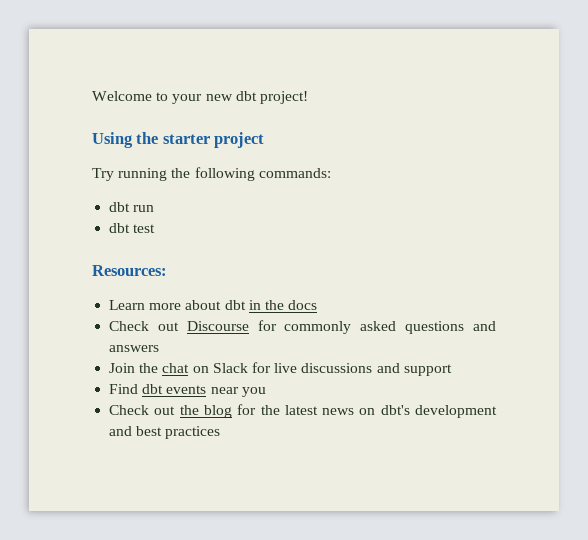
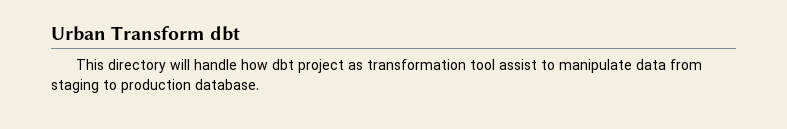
- Welcome to your new dbt project!
- Using the starter project
- Try running the following commands:
- dbt run
- dbt test
- Resources:
- Learn more about dbt in the docs
- Check out Discourse for commonly asked questions and answers
- Join the chat on Slack for live discussions and support
- Find dbt events near you
- Check out the blog for the latest news on dbt's development and best practices
+ Urban Transform dbt
+ This directory will handle how dbt project as transformation tool assist to manipulate data from staging to production database.

